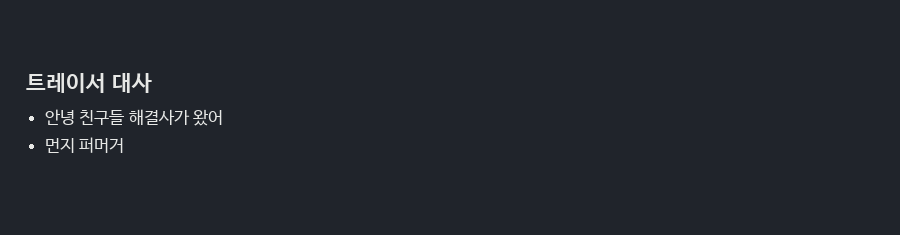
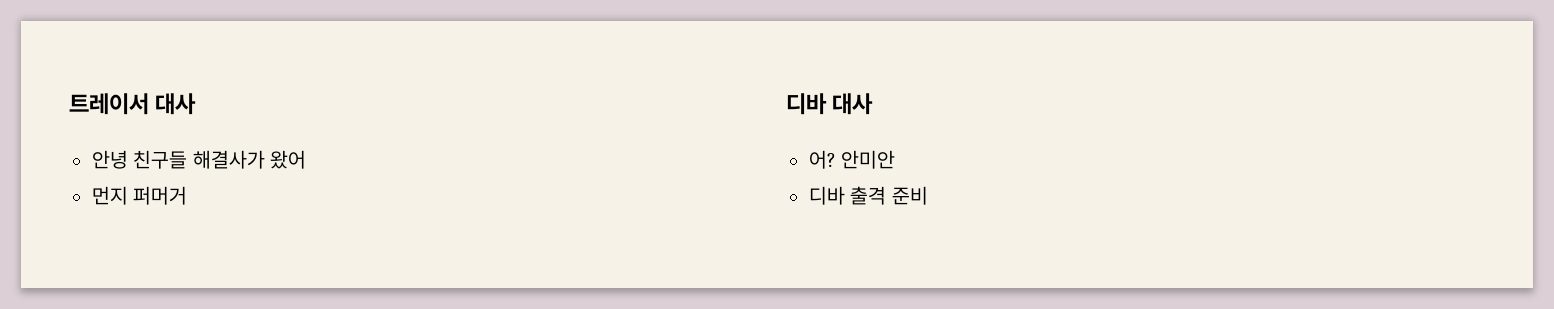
+ 디바 대사
+ 어? 안미안
+ 디바 출격 준비

